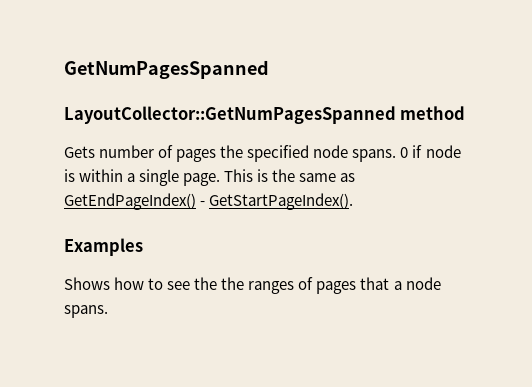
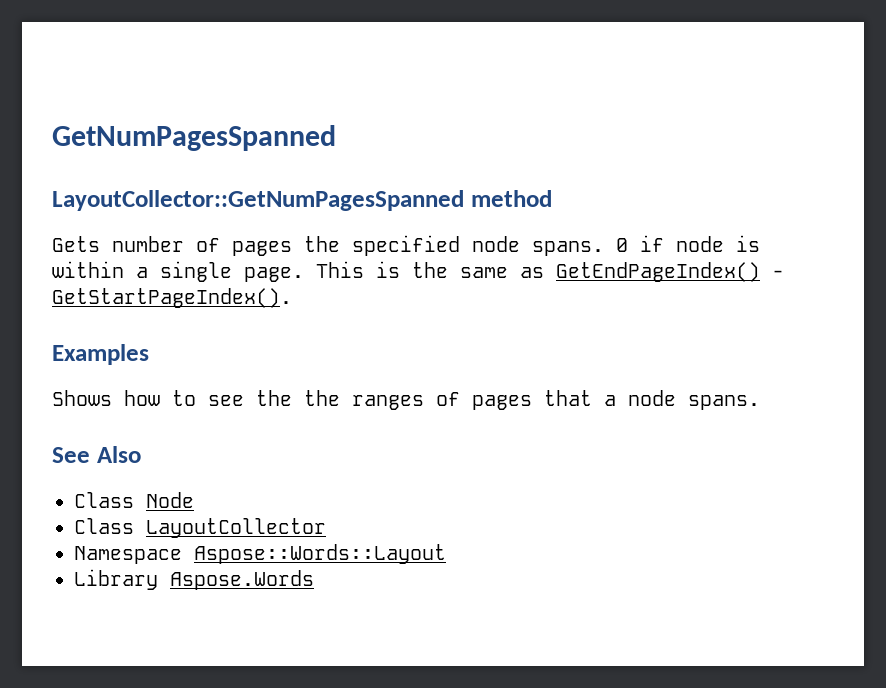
+ See Also
+ Class Node
+ Class LayoutCollector
+ Namespace Aspose::Words::Layout
+ Library Aspose.Words

